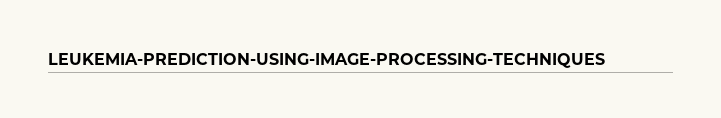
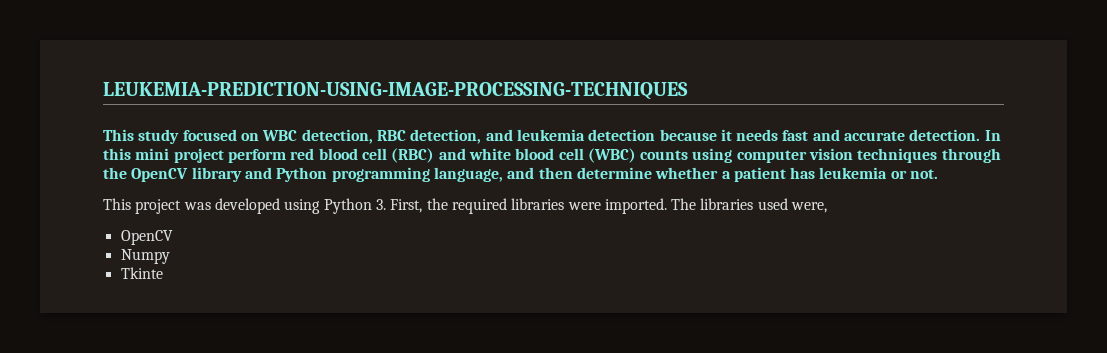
+ This study focused on WBC detection, RBC detection, and leukemia detection because it needs fast and accurate detection. In this mini project perform red blood cell (RBC) and white blood cell (WBC) counts using computer vision techniques through the OpenCV library and Python programming language, and then determine whether a patient has leukemia or not.
+ This project was developed using Python 3. First, the required libraries were imported. The libraries used were,
+ OpenCV
+ Numpy
+ Tkinte

